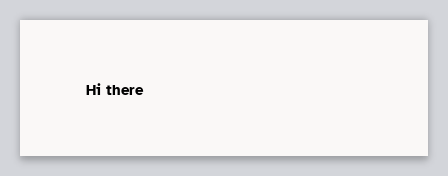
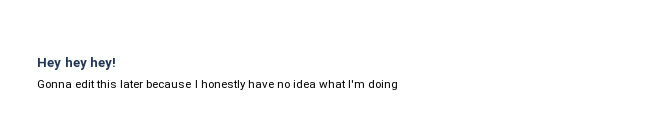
- Hi there
+ Hey hey hey!
+ Gonna edit this later because I honestly have no idea what I'm doing

